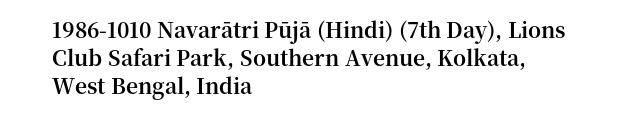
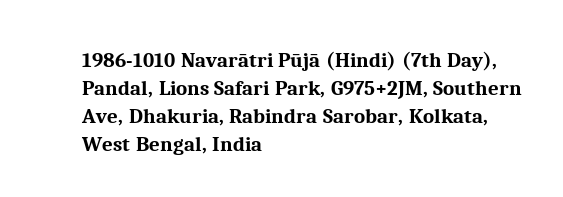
- 1986-1010 Navarātri Pūjā (Hindi) (7th Day), Lions Club Safari Park, Southern Avenue, Kolkata, West Bengal, India
+ 1986-1010 Navarātri Pūjā (Hindi) (7th Day), Pandal, Lions Safari Park, G975+2JM, Southern Ave, Dhakuria, Rabindra Sarobar, Kolkata, West Bengal, India

